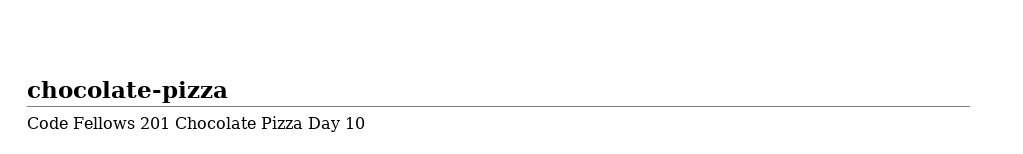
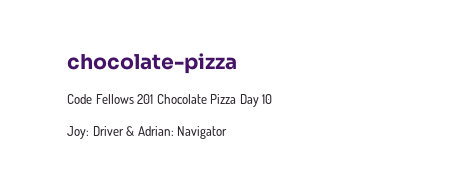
+ Joy: Driver & Adrian: Navigator

